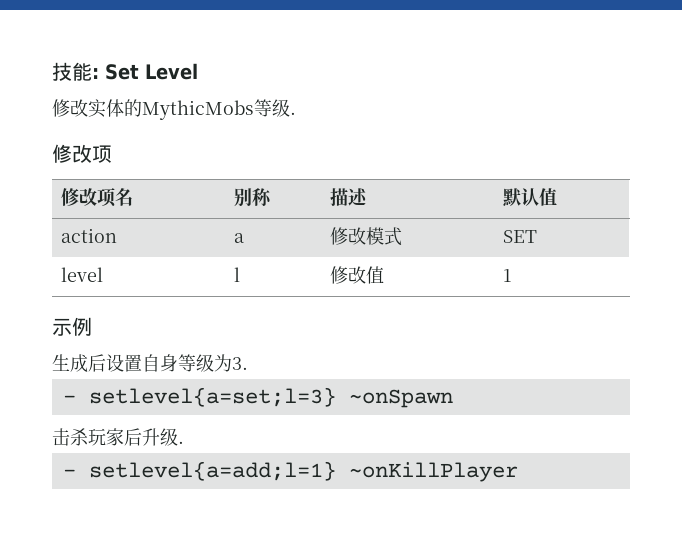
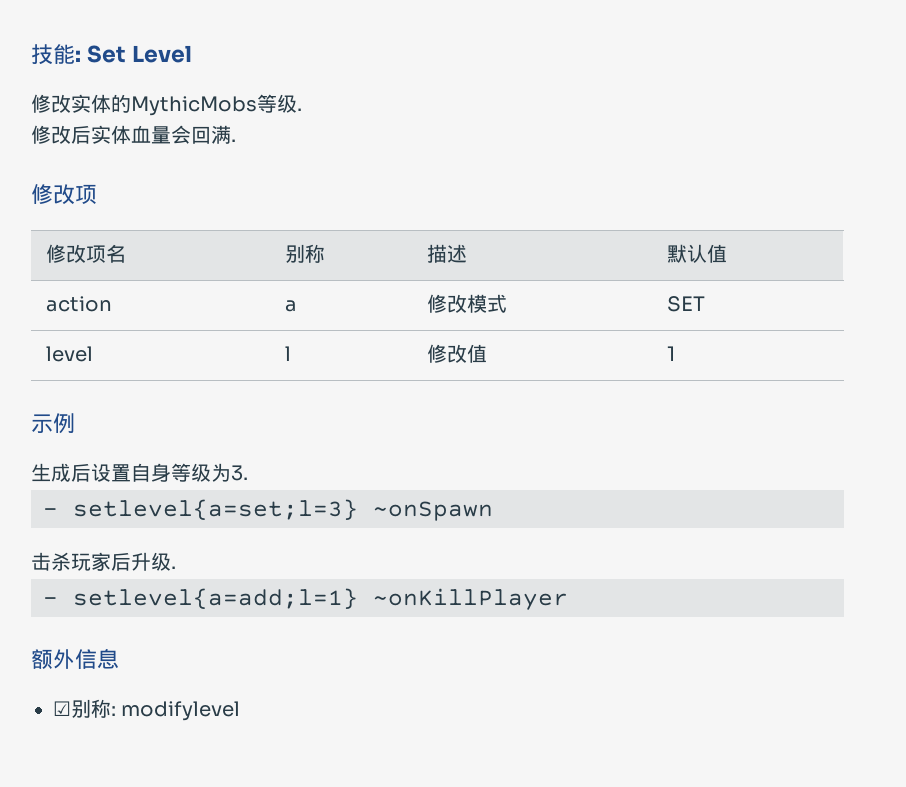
+ 修改后实体血量会回满.
+ 额外信息
+ ☑别称: modifylevel

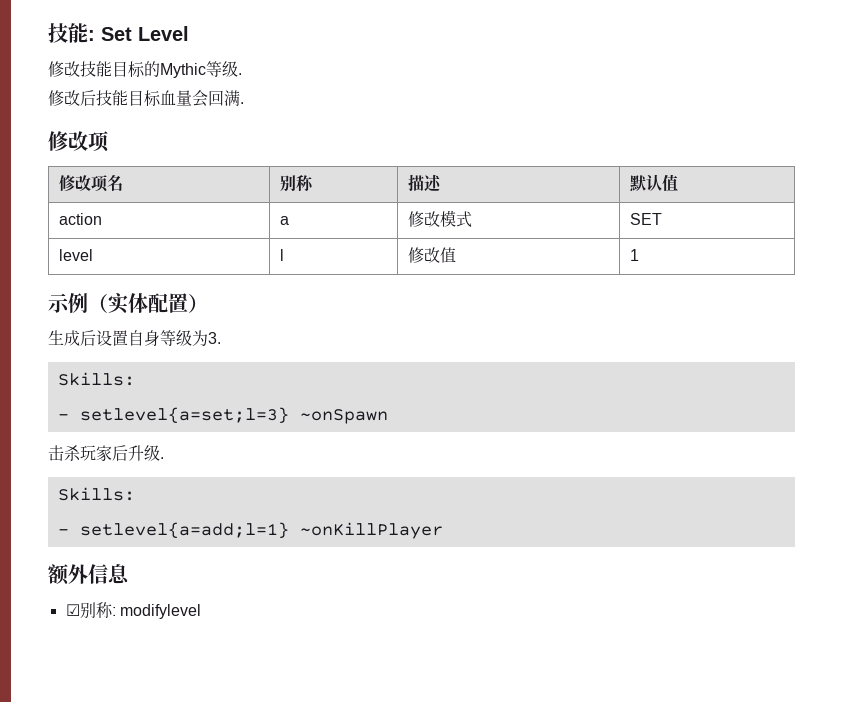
- 修改实体的MythicMobs等级.
+ 修改技能目标的Mythic等级.
- 修改后实体血量会回满.
+ 修改后技能目标血量会回满.
- 示例
+ 示例（实体配置）
  生成后设置自身等级为3.
+ Skills:
  击杀玩家后升级.
+ Skills:

